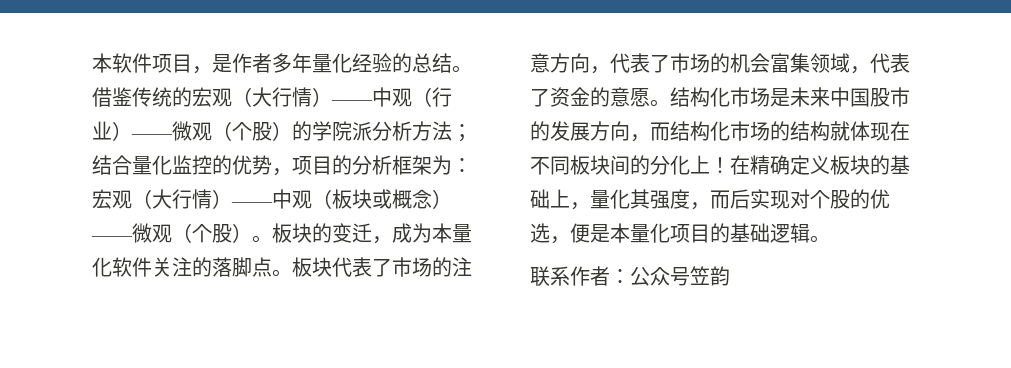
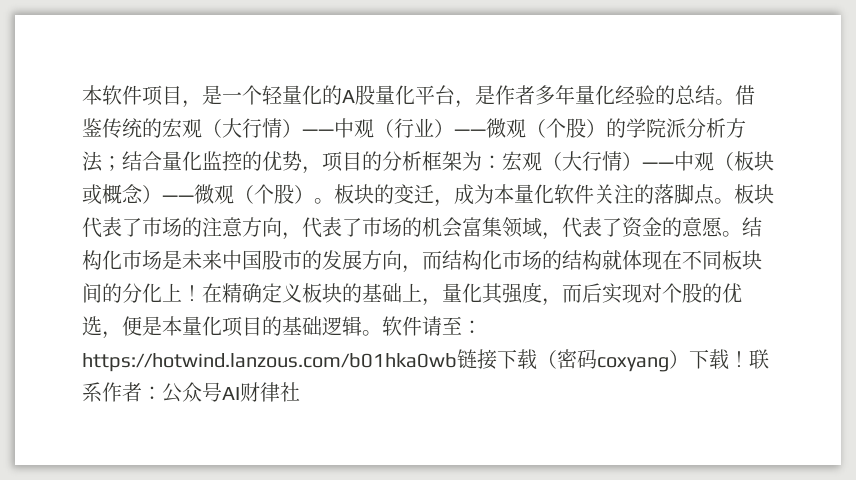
- 本软件项目，是作者多年量化经验的总结。
+ 本软件项目，是一个轻量化的A股量化平台，是作者多年量化经验的总结。
- 在精确定义板块的基础上，量化其强度，而后实现对个股的优选，便是本量化项目的基础逻辑。
- 联系作者：公众号笠韵
+ 在精确定义板块的基础上，量化其强度，而后实现对个股的优选，便是本量化项目的基础逻辑。软件请至：https://hotwind.lanzous.com/b01hka0wb链接下载（密码coxyang）下载！联系作者：公众号AI财律社

